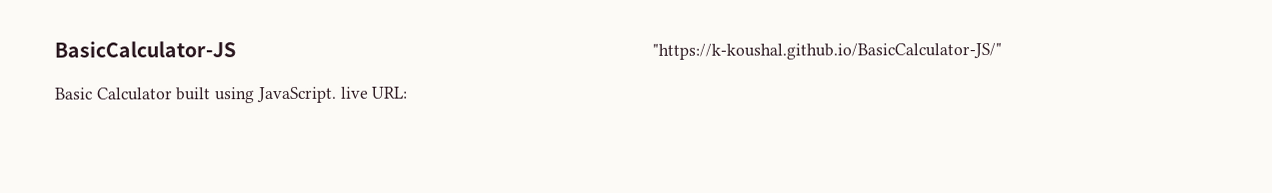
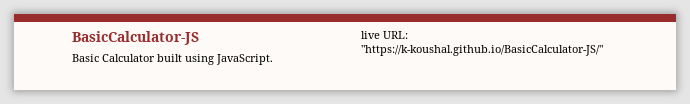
- Basic Calculator built using JavaScript. live URL: "https://k-koushal.github.io/BasicCalculator-JS/"
+ Basic Calculator built using JavaScript.
+ live URL: "https://k-koushal.github.io/BasicCalculator-JS/"

